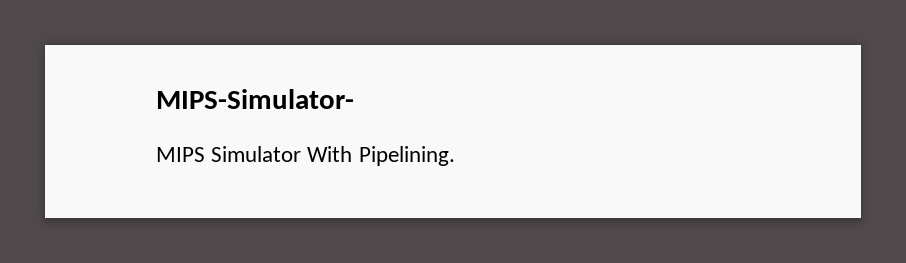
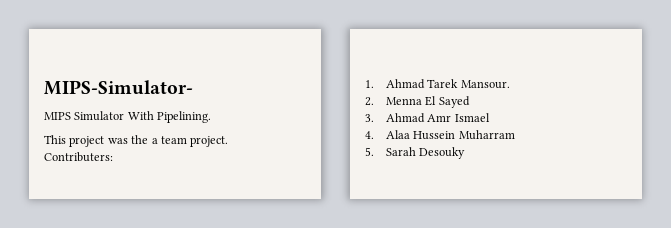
+ This project was the a team project. Contributers:
+ 1. Ahmad Tarek Mansour.
+ 2. Menna El Sayed
+ 3. Ahmad Amr Ismael
+ 4. Alaa Hussein Muharram
+ 5. Sarah Desouky

